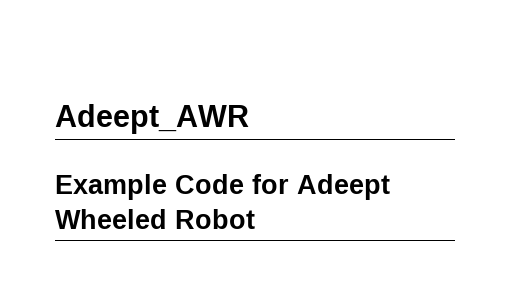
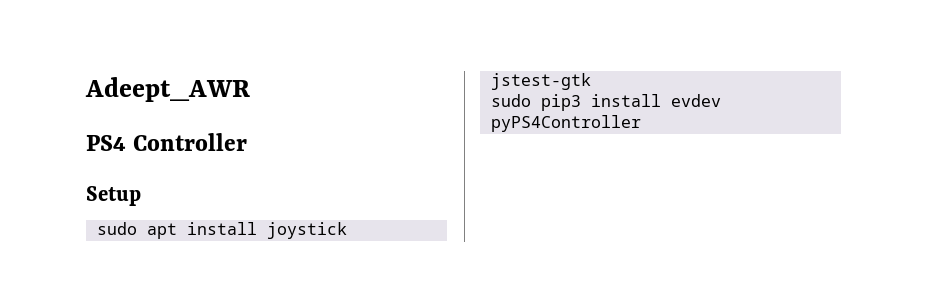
- Example Code for Adeept Wheeled Robot
+ PS4 Controller
+ Setup
+ sudo apt install joystick jstest-gtk
+ sudo pip3 install evdev pyPS4Controller

